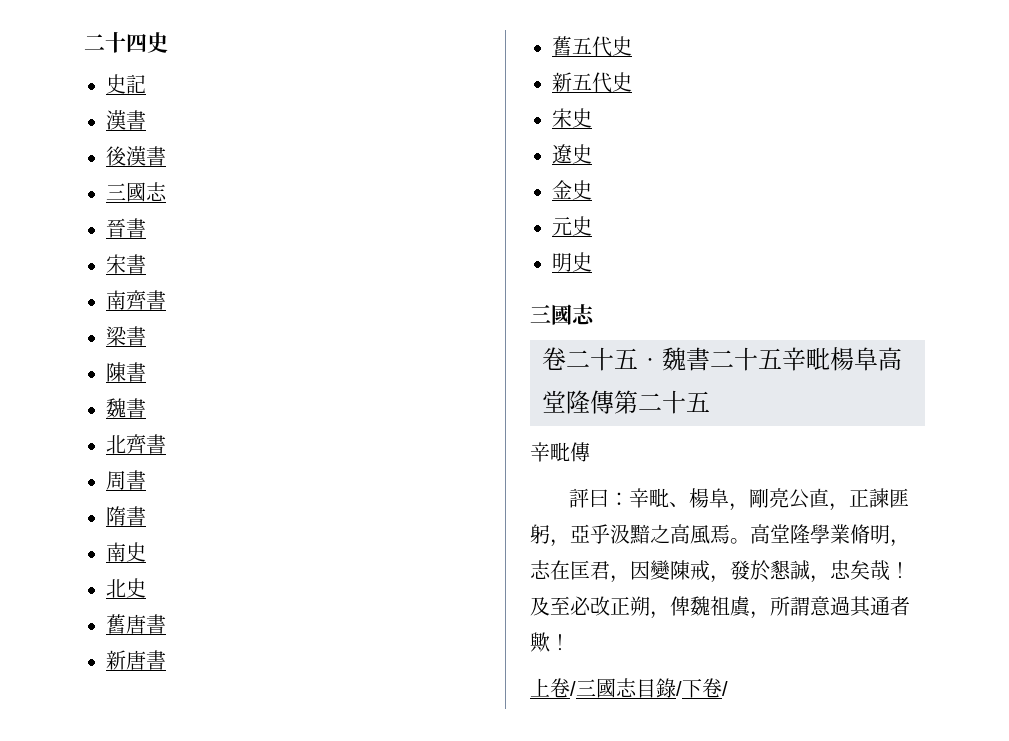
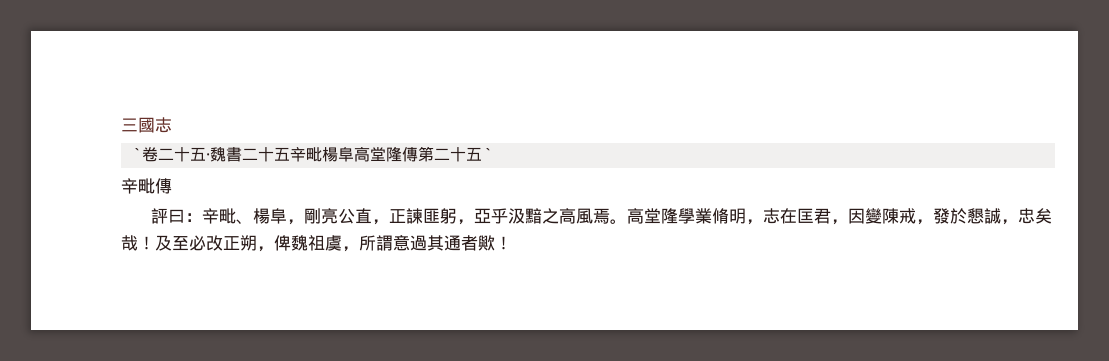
- 二十四史
- 史記
- 漢書
- 後漢書
  三國志
- 晉書
- 宋書
- 南齊書
- 梁書
- 陳書
- 魏書
- 北齊書
- 周書
- 隋書
- 南史
- 北史
- 舊唐書
- 新唐書
- 舊五代史
- 新五代史
- 宋史
- 遼史
- 金史
- 元史
- 明史
- 三國志
- 卷二十五‧魏書二十五辛毗楊阜高堂隆傳第二十五
+ `卷二十五‧魏書二十五辛毗楊阜高堂隆傳第二十五`
- 上卷/三國志目錄/下卷/

